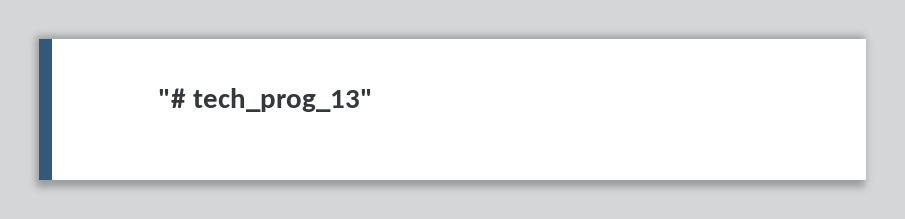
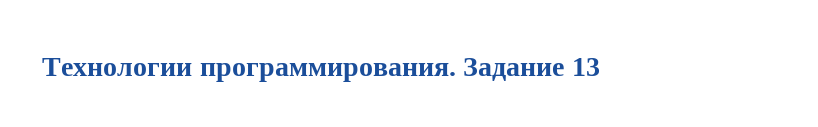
- "# tech_prog_13"
+ Технологии программирования. Задание 13

